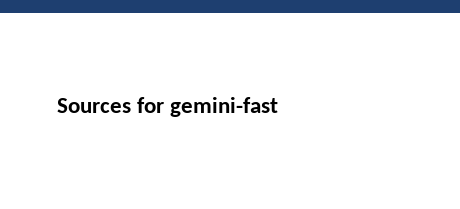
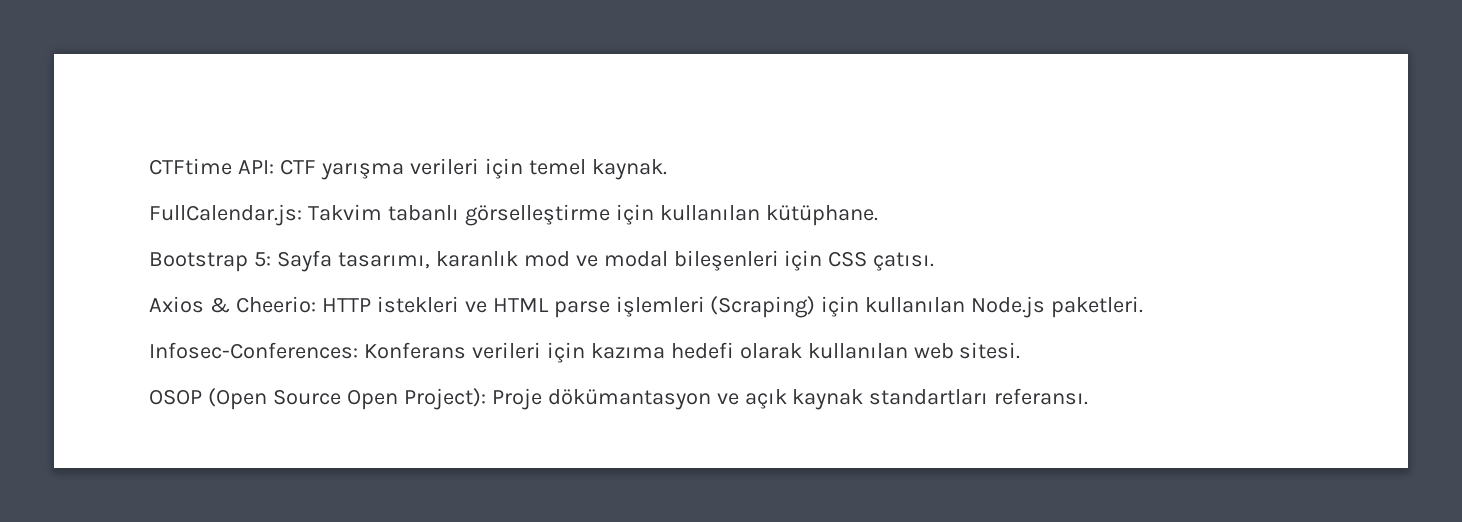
- Sources for gemini-fast
+ CTFtime API: CTF yarışma verileri için temel kaynak.
+ FullCalendar.js: Takvim tabanlı görselleştirme için kullanılan kütüphane.
+ Bootstrap 5: Sayfa tasarımı, karanlık mod ve modal bileşenleri için CSS çatısı.
+ Axios & Cheerio: HTTP istekleri ve HTML parse işlemleri (Scraping) için kullanılan Node.js paketleri.
+ Infosec-Conferences: Konferans verileri için kazıma hedefi olarak kullanılan web sitesi.
+ OSOP (Open Source Open Project): Proje dökümantasyon ve açık kaynak standartları referansı.

